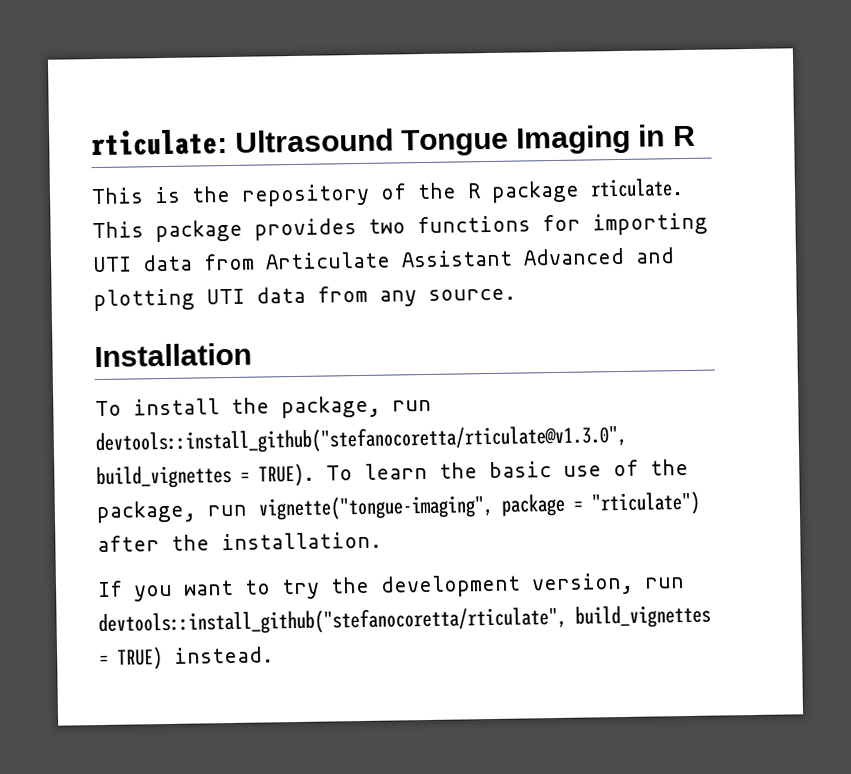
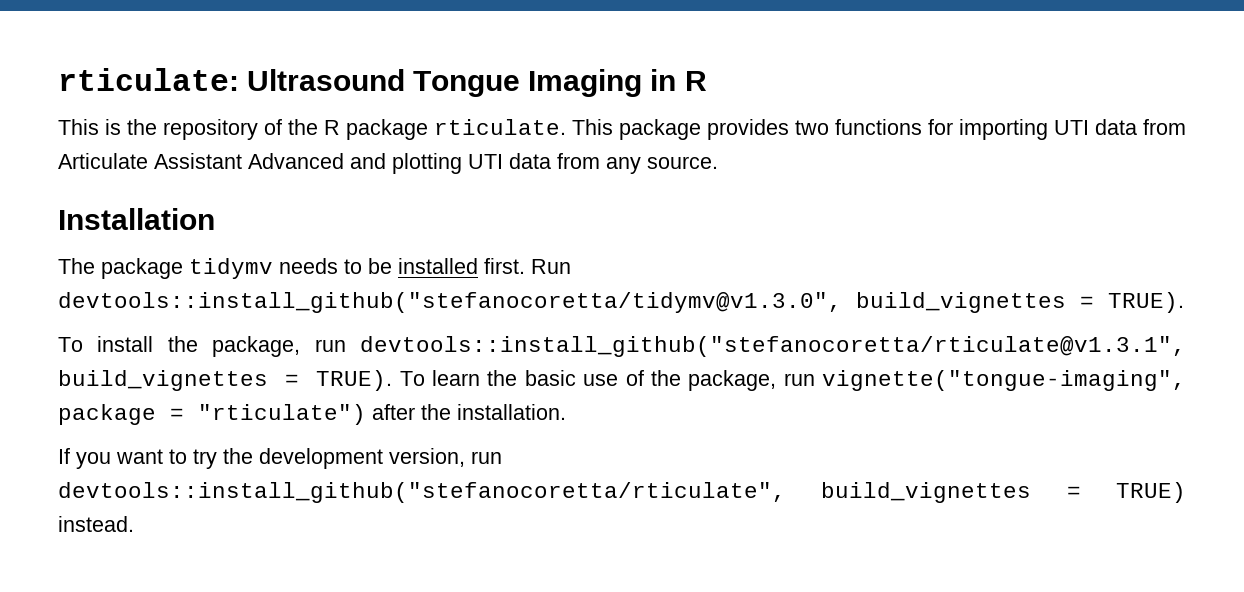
+ The package tidymv needs to be installed first. Run devtools::install_github("stefanocoretta/tidymv@v1.3.0", build_vignettes = TRUE).
- To install the package, run devtools::install_github("stefanocoretta/rticulate@v1.3.0", build_vignettes = TRUE).
+ To install the package, run devtools::install_github("stefanocoretta/rticulate@v1.3.1", build_vignettes = TRUE).

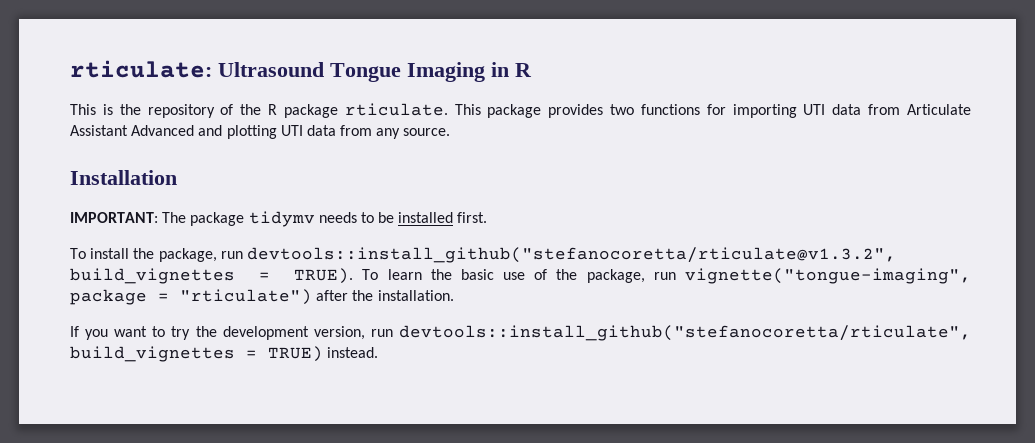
- The package tidymv needs to be installed first. Run devtools::install_github("stefanocoretta/tidymv@v1.3.0", build_vignettes = TRUE).
+ IMPORTANT: The package tidymv needs to be installed first.
- To install the package, run devtools::install_github("stefanocoretta/rticulate@v1.3.1", build_vignettes = TRUE).
+ To install the package, run devtools::install_github("stefanocoretta/rticulate@v1.3.2", build_vignettes = TRUE).

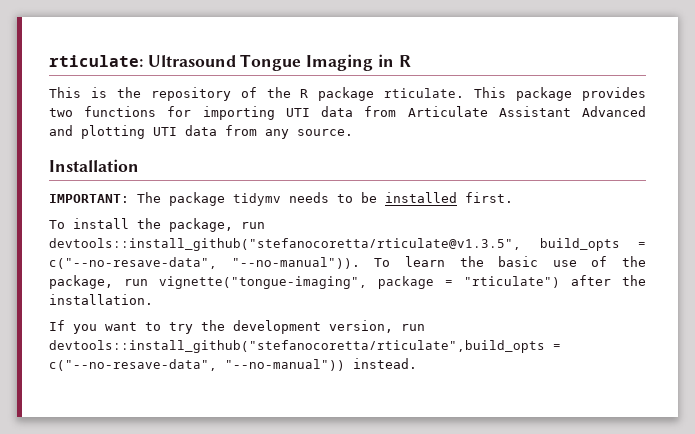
- To install the package, run devtools::install_github("stefanocoretta/rticulate@v1.3.2", build_vignettes = TRUE).
+ To install the package, run devtools::install_github("stefanocoretta/rticulate@v1.3.5", build_opts = c("--no-resave-data", "--no-manual")).
- If you want to try the development version, run devtools::install_github("stefanocoretta/rticulate", build_vignettes = TRUE) instead.
+ If you want to try the development version, run devtools::install_github("stefanocoretta/rticulate",build_opts = c("--no-resave-data", "--no-manual")) instead.

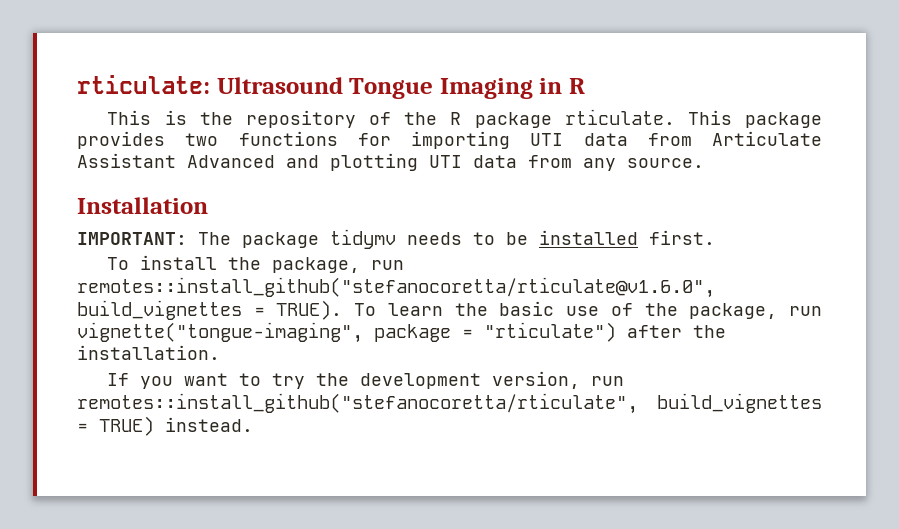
- To install the package, run devtools::install_github("stefanocoretta/rticulate@v1.3.5", build_opts = c("--no-resave-data", "--no-manual")).
+ To install the package, run remotes::install_github("stefanocoretta/rticulate@v1.6.0", build_vignettes = TRUE).
- If you want to try the development version, run devtools::install_github("stefanocoretta/rticulate",build_opts = c("--no-resave-data", "--no-manual")) instead.
+ If you want to try the development version, run remotes::install_github("stefanocoretta/rticulate", build_vignettes = TRUE) instead.

